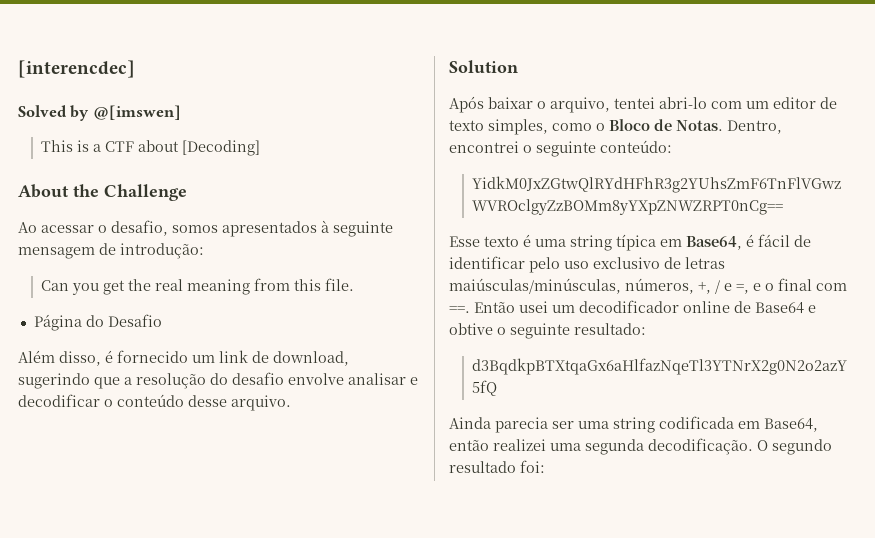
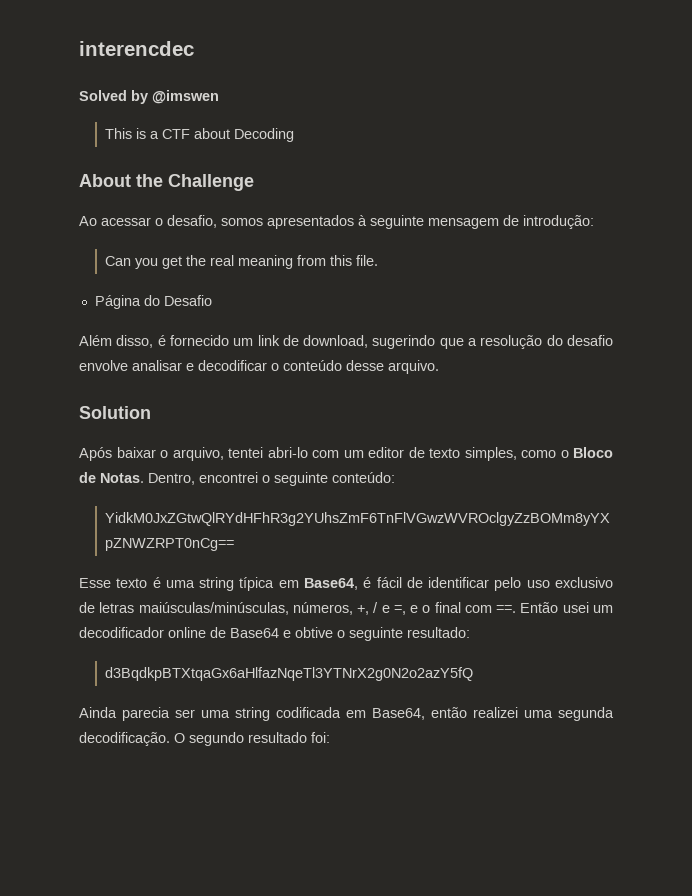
- [interencdec]
+ interencdec
- Solved by @[imswen]
+ Solved by @imswen
- This is a CTF about [Decoding]
+ This is a CTF about Decoding

